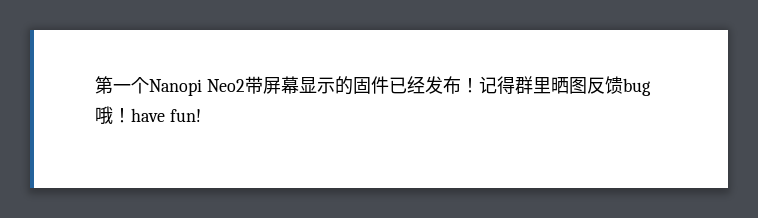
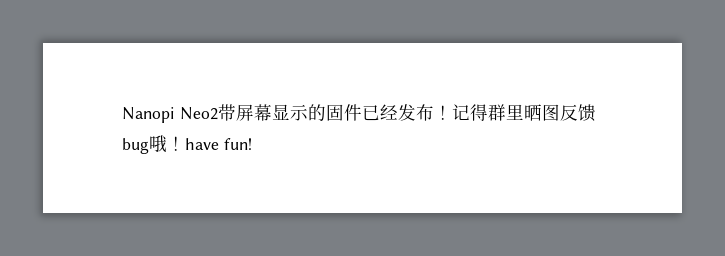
- 第一个Nanopi Neo2带屏幕显示的固件已经发布！
+ Nanopi Neo2带屏幕显示的固件已经发布！

